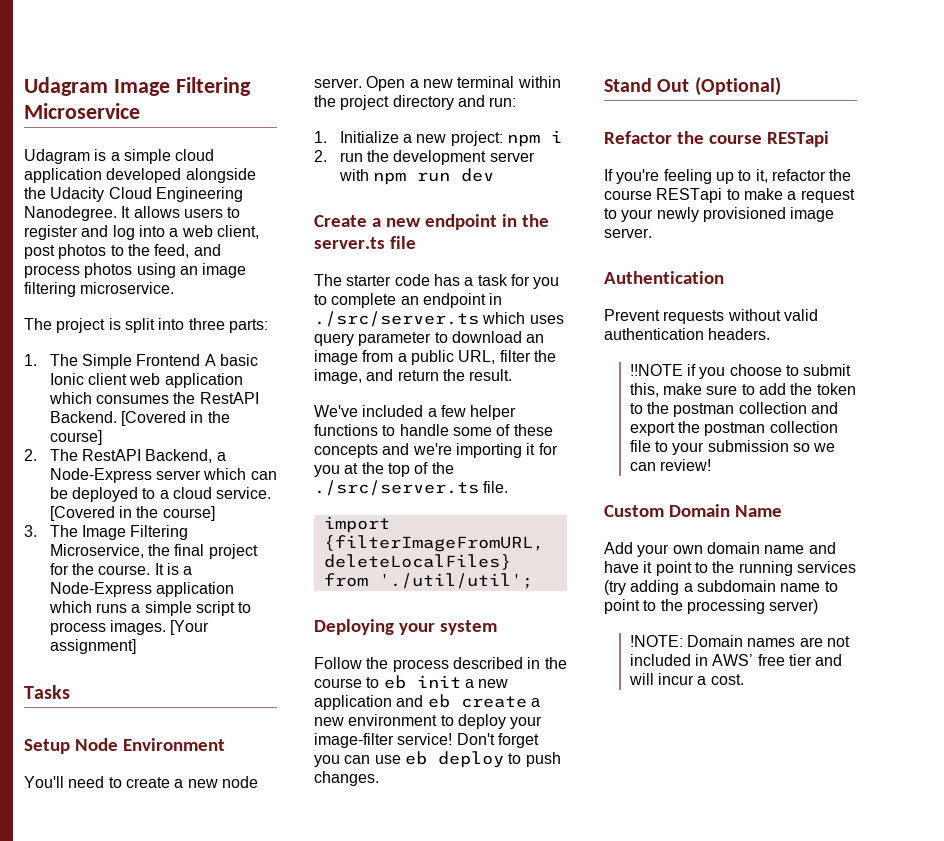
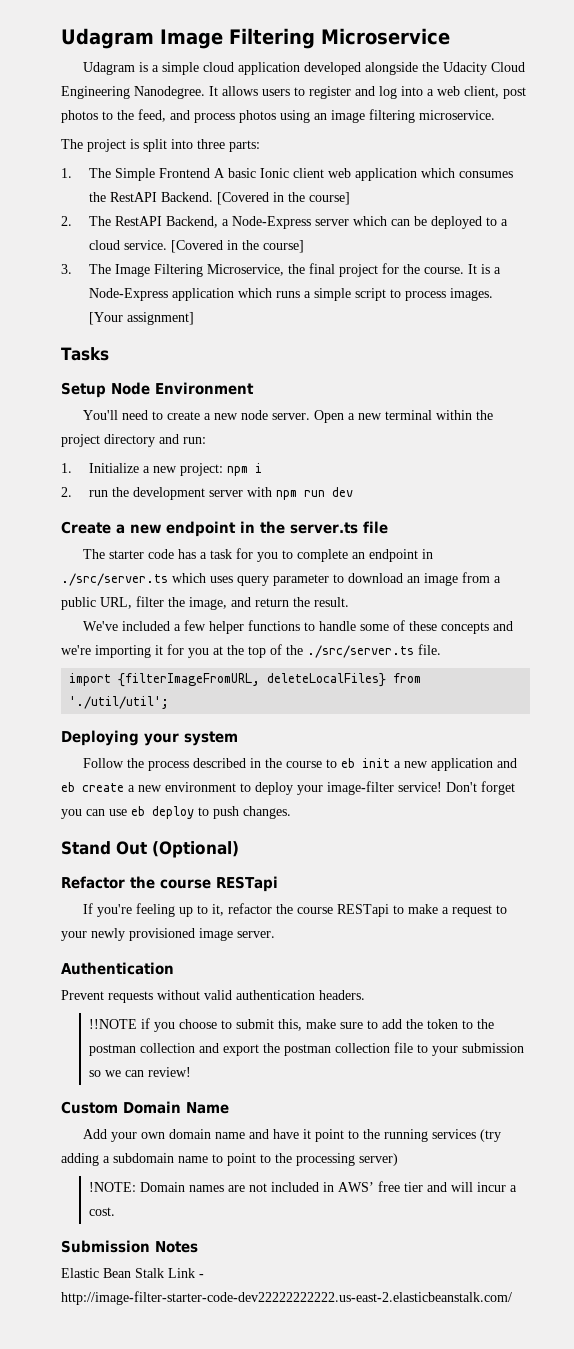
+ Submission Notes
+ Elastic Bean Stalk Link - http://image-filter-starter-code-dev22222222222.us-east-2.elasticbeanstalk.com/

